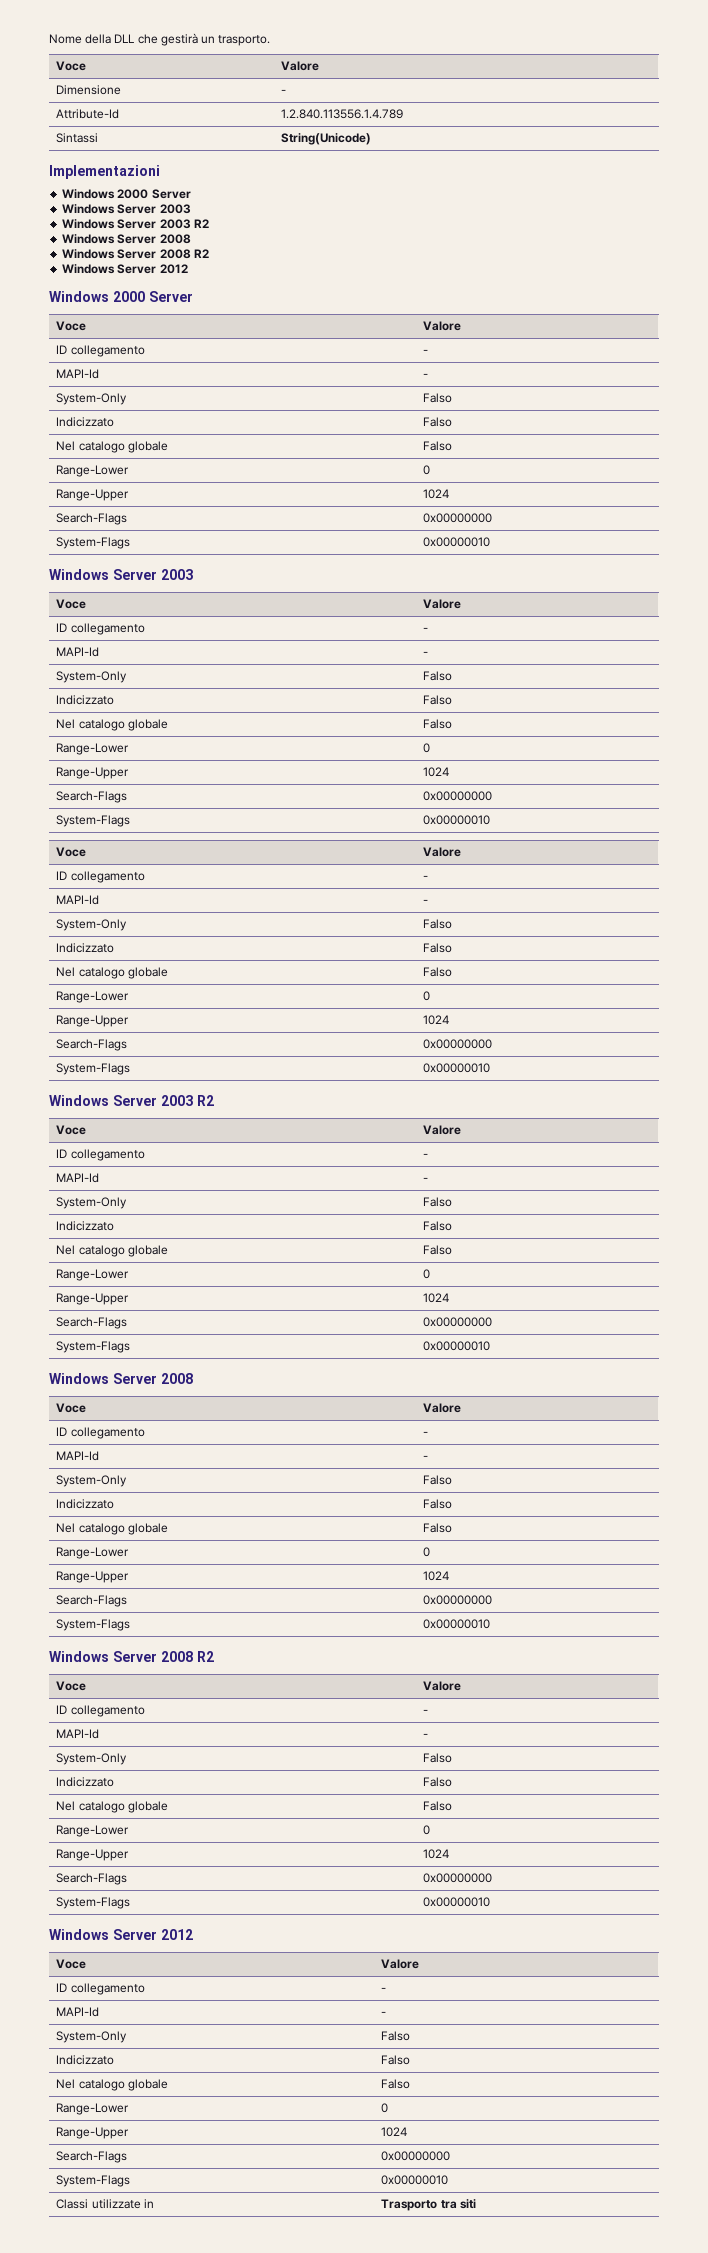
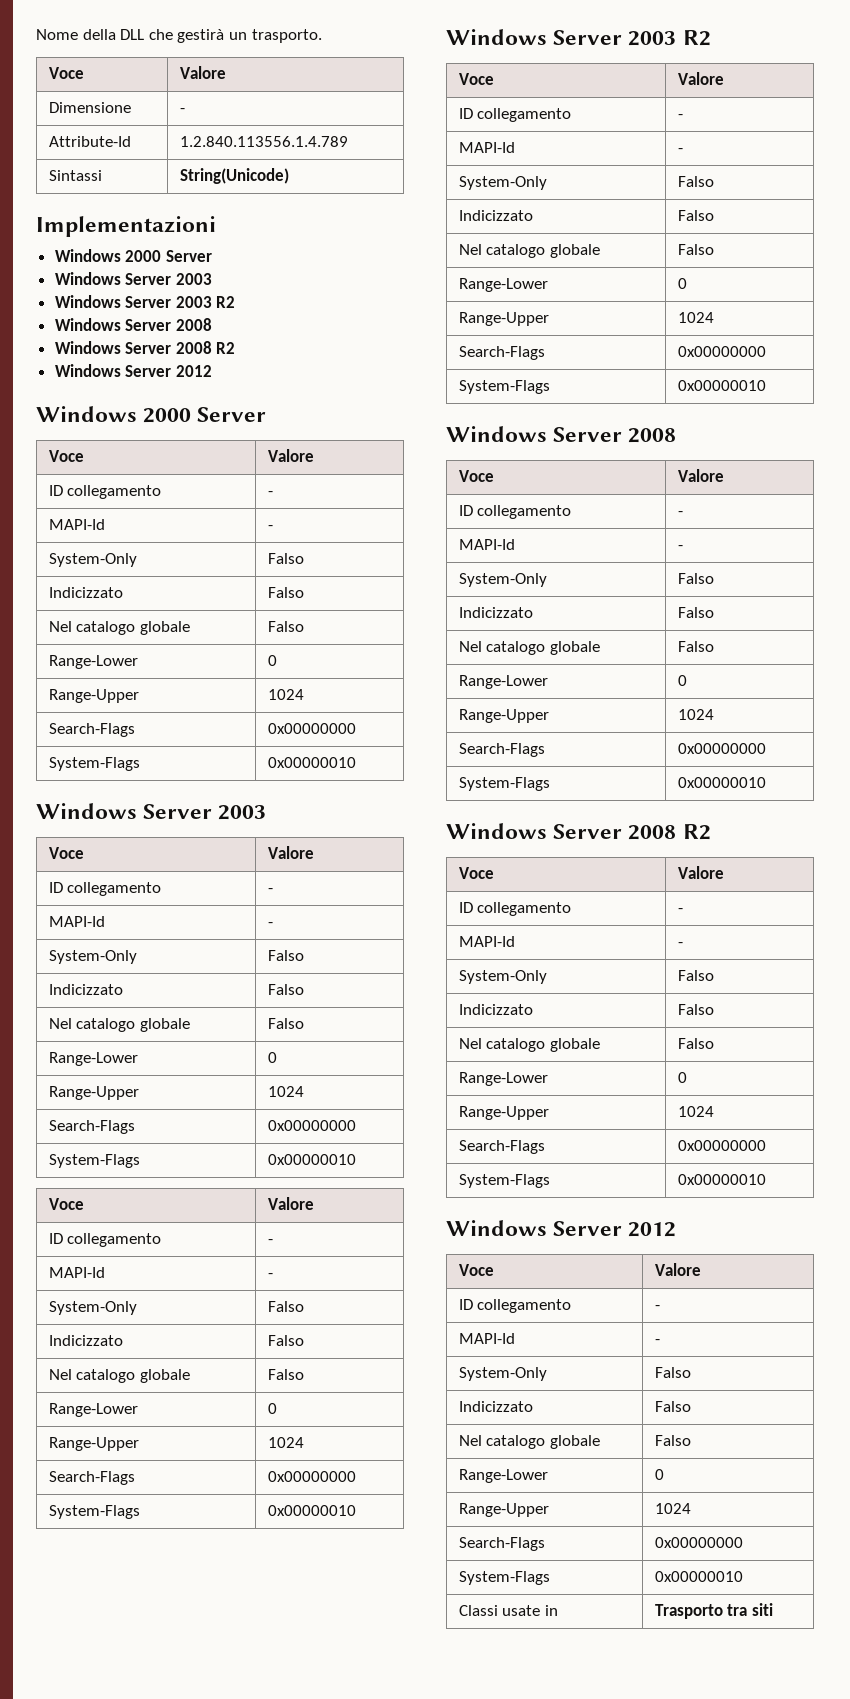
- Classi utilizzate in | Trasporto tra siti
+ Classi usate in | Trasporto tra siti

